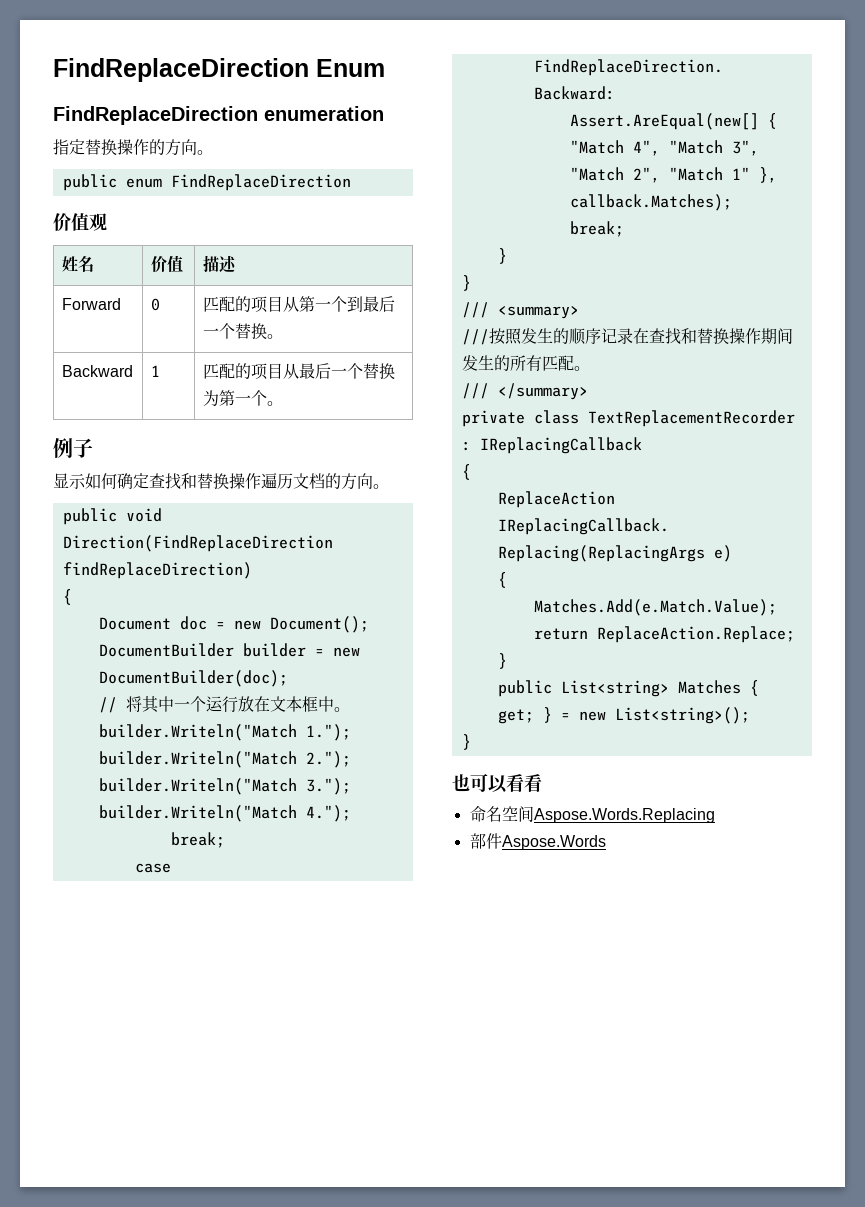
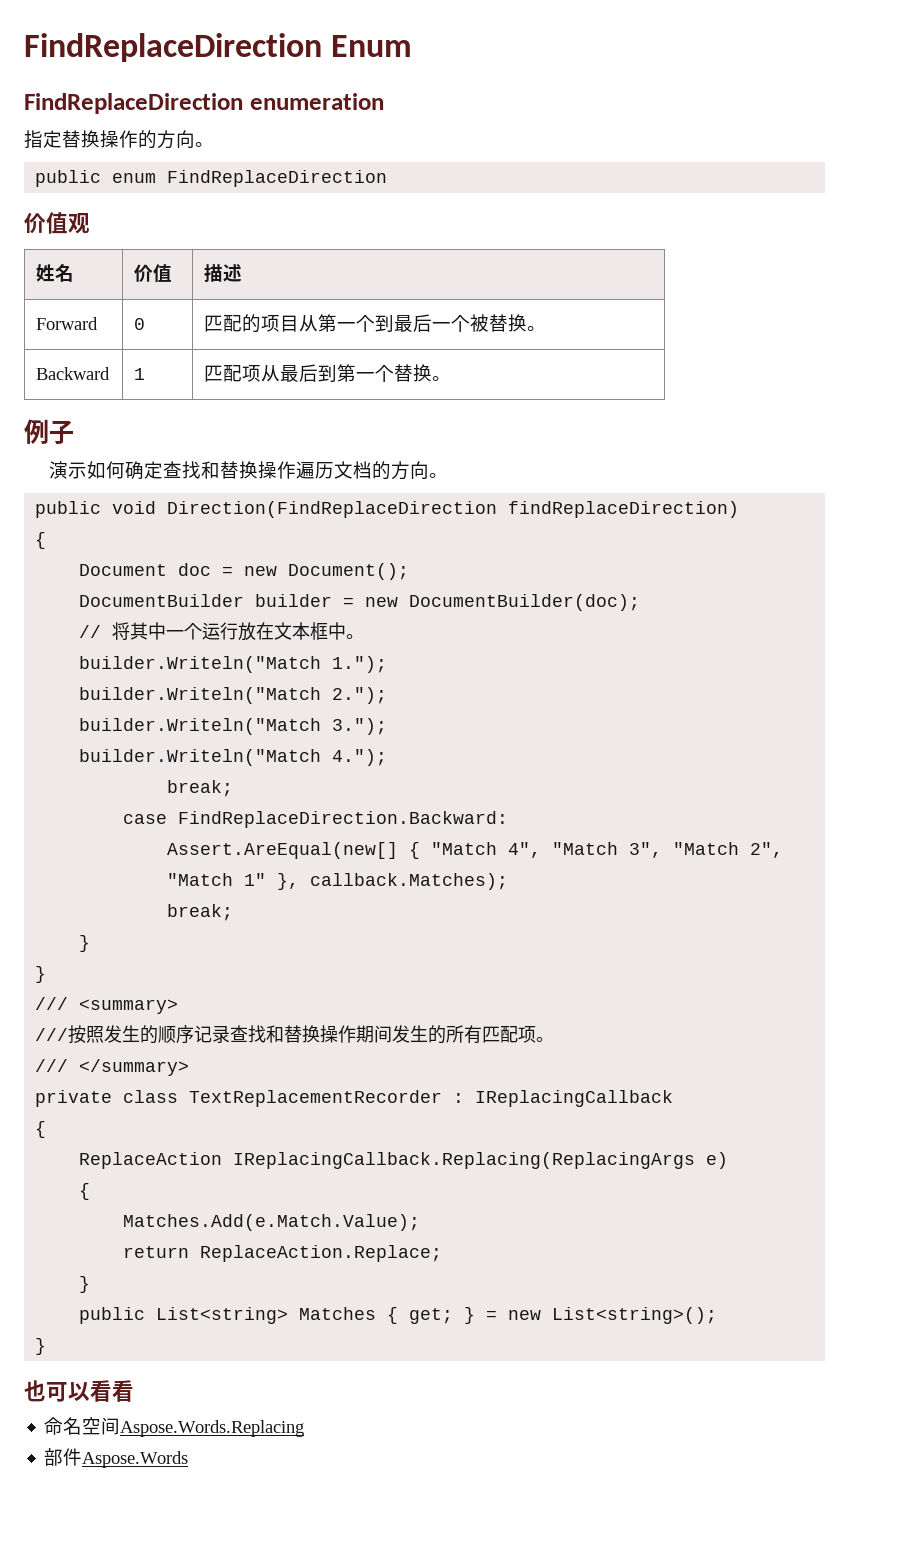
- Forward | 0 | 匹配的项目从第一个到最后一个替换。
+ Forward | 0 | 匹配的项目从第一个到最后一个被替换。
- Backward | 1 | 匹配的项目从最后一个替换为第一个。
+ Backward | 1 | 匹配项从最后到第一个替换。
- 显示如何确定查找和替换操作遍历文档的方向。
+ 演示如何确定查找和替换操作遍历文档的方向。
- ///按照发生的顺序记录在查找和替换操作期间发生的所有匹配。
+ ///按照发生的顺序记录查找和替换操作期间发生的所有匹配项。

